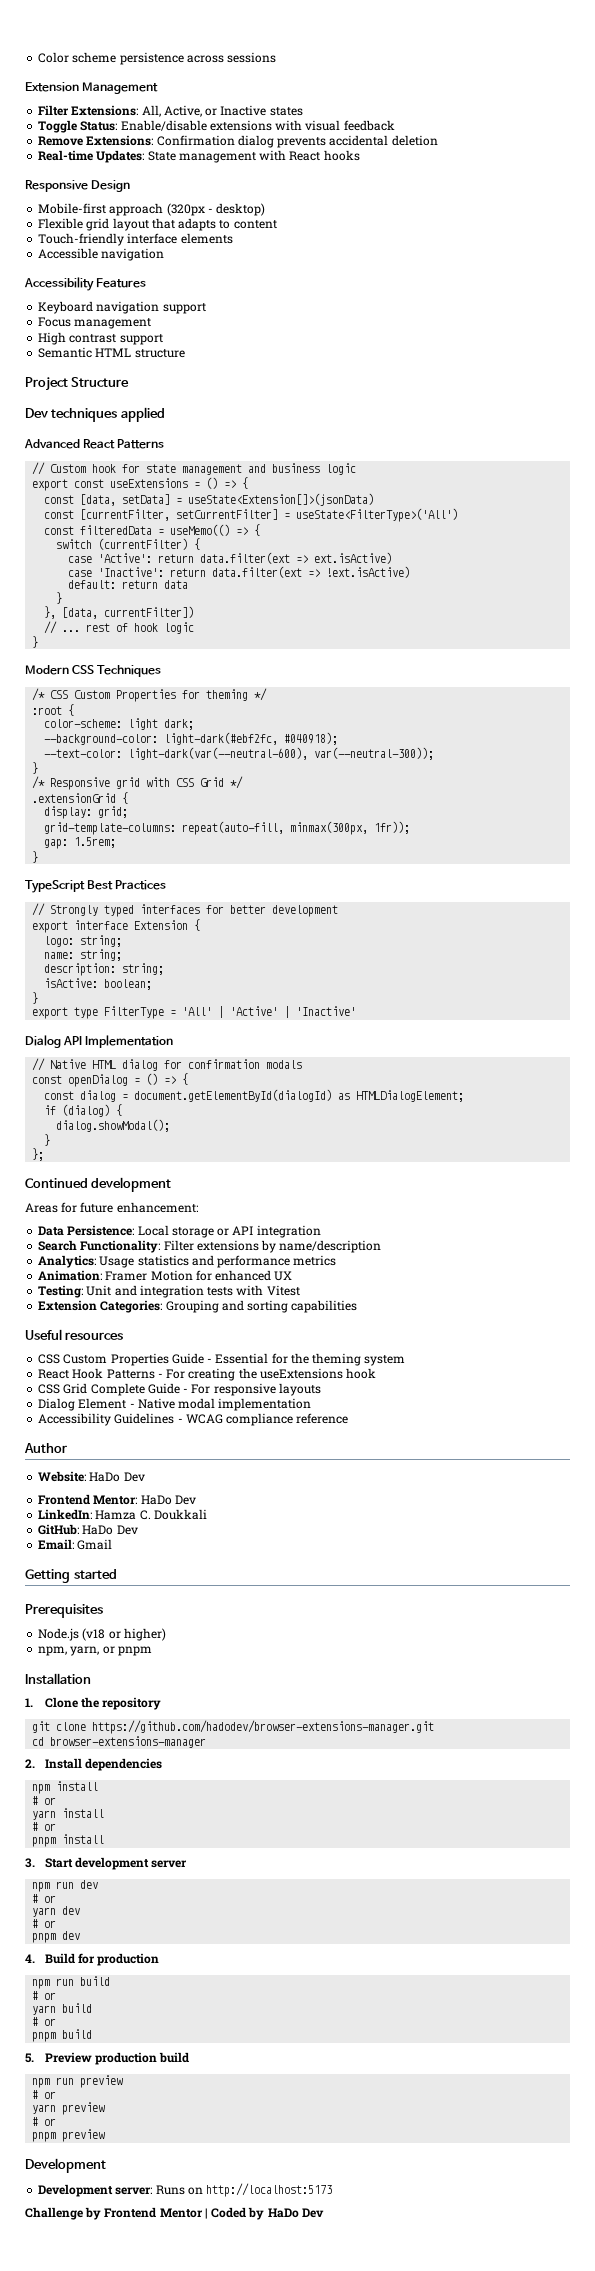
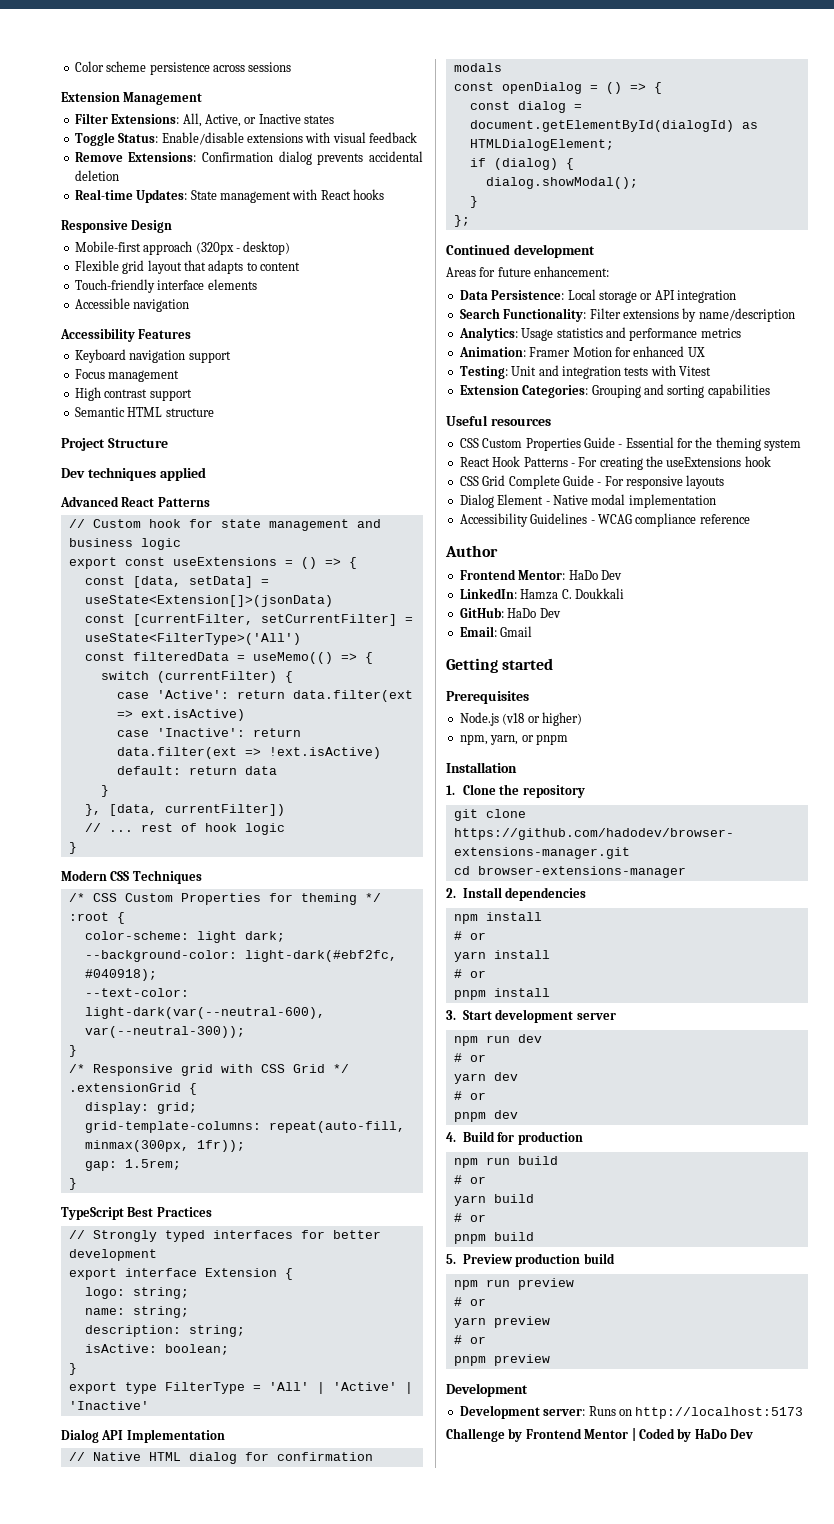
- Website: HaDo Dev

